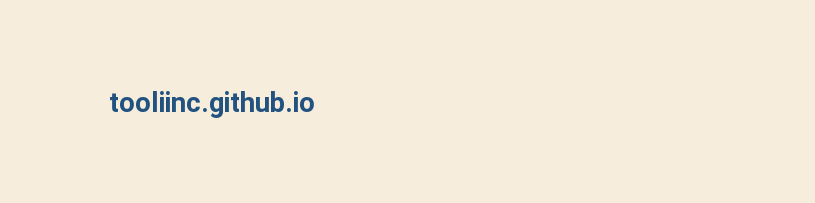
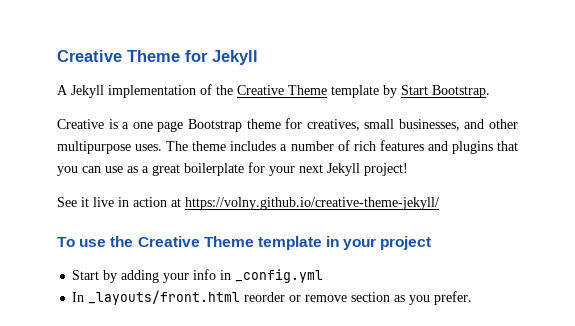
- tooliinc.github.io
+ Creative Theme for Jekyll
+ A Jekyll implementation of the Creative Theme template by Start Bootstrap.
+ Creative is a one page Bootstrap theme for creatives, small businesses, and other multipurpose uses. The theme includes a number of rich features and plugins that you can use as a great boilerplate for your next Jekyll project!
+ See it live in action at https://volny.github.io/creative-theme-jekyll/
+ To use the Creative Theme template in your project
+ Start by adding your info in _config.yml
+ In _layouts/front.html reorder or remove section as you prefer.

